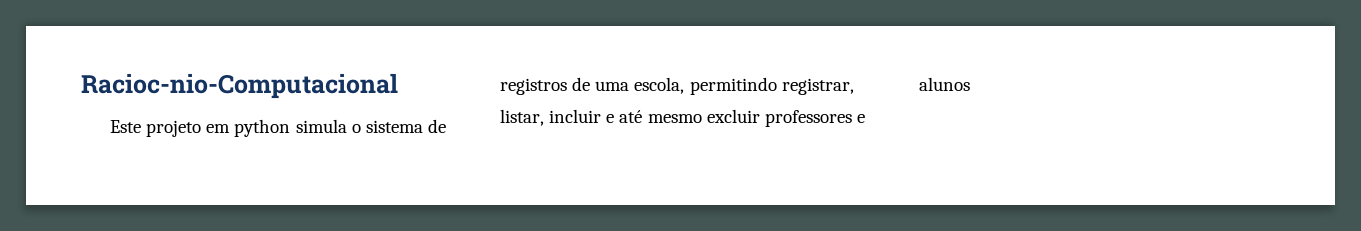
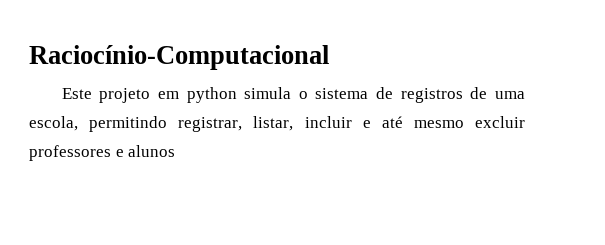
- Racioc-nio-Computacional
+ Raciocínio-Computacional

